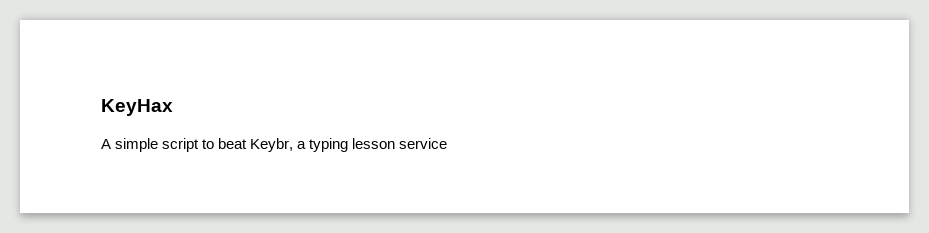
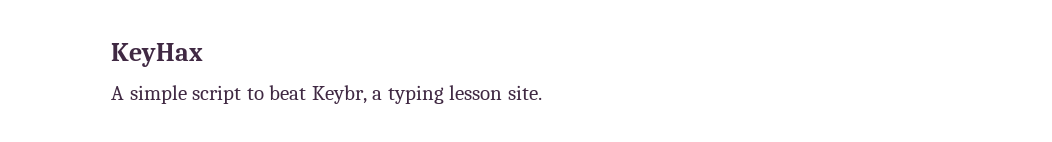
- A simple script to beat Keybr, a typing lesson service
+ A simple script to beat Keybr, a typing lesson site.

